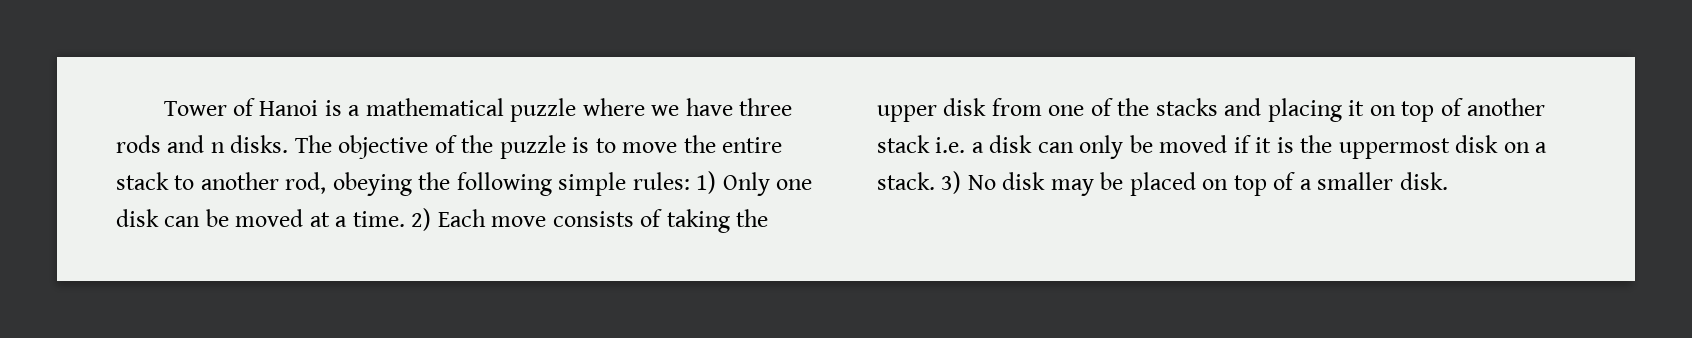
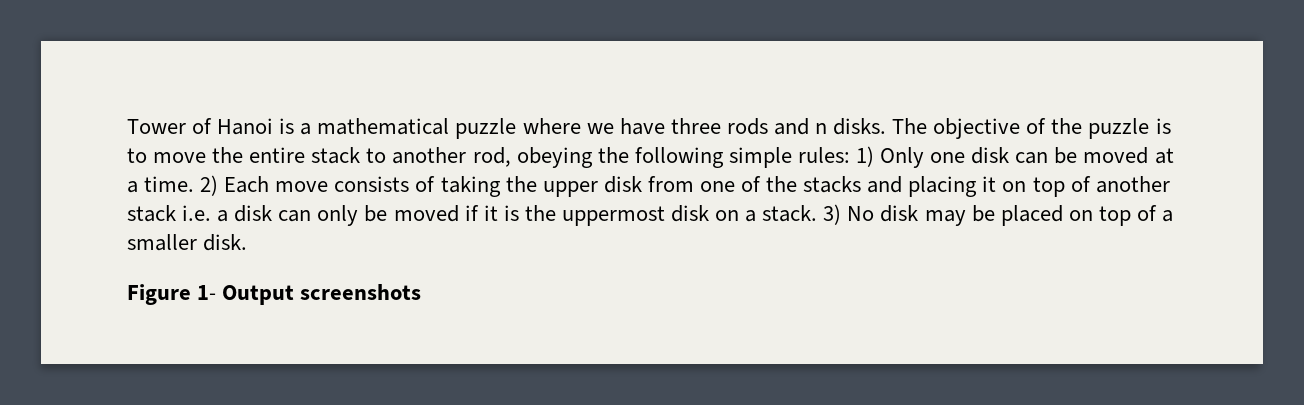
+ Figure 1- Output screenshots

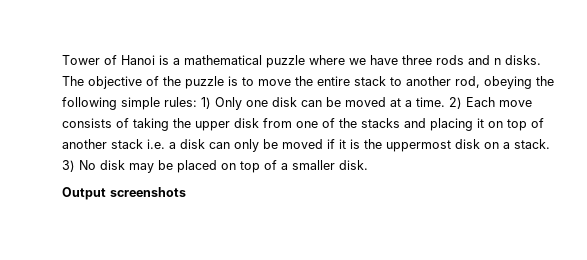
- Figure 1- Output screenshots
+ Output screenshots

